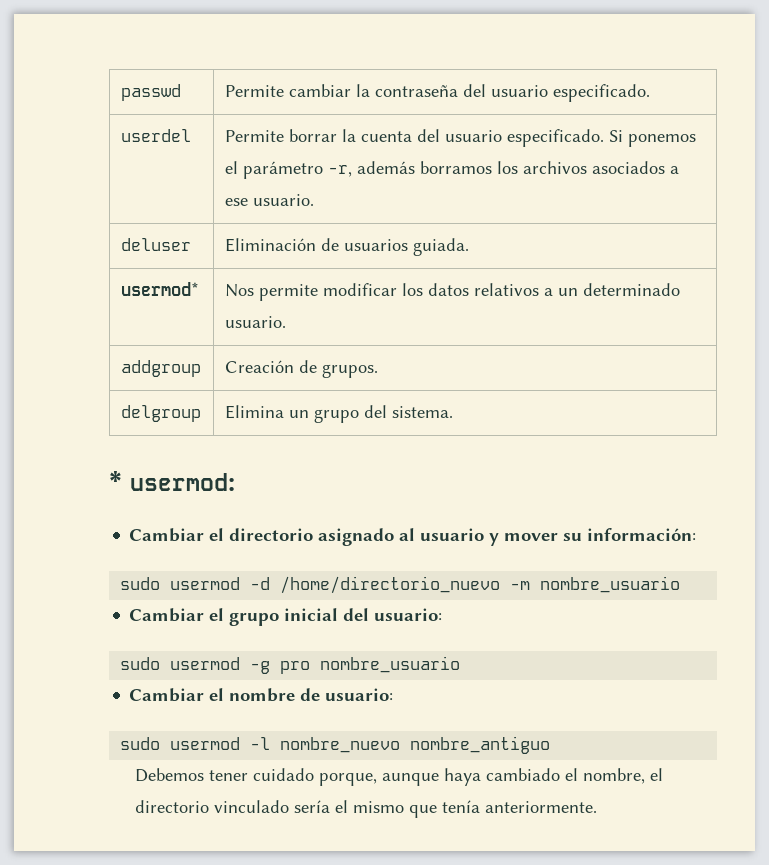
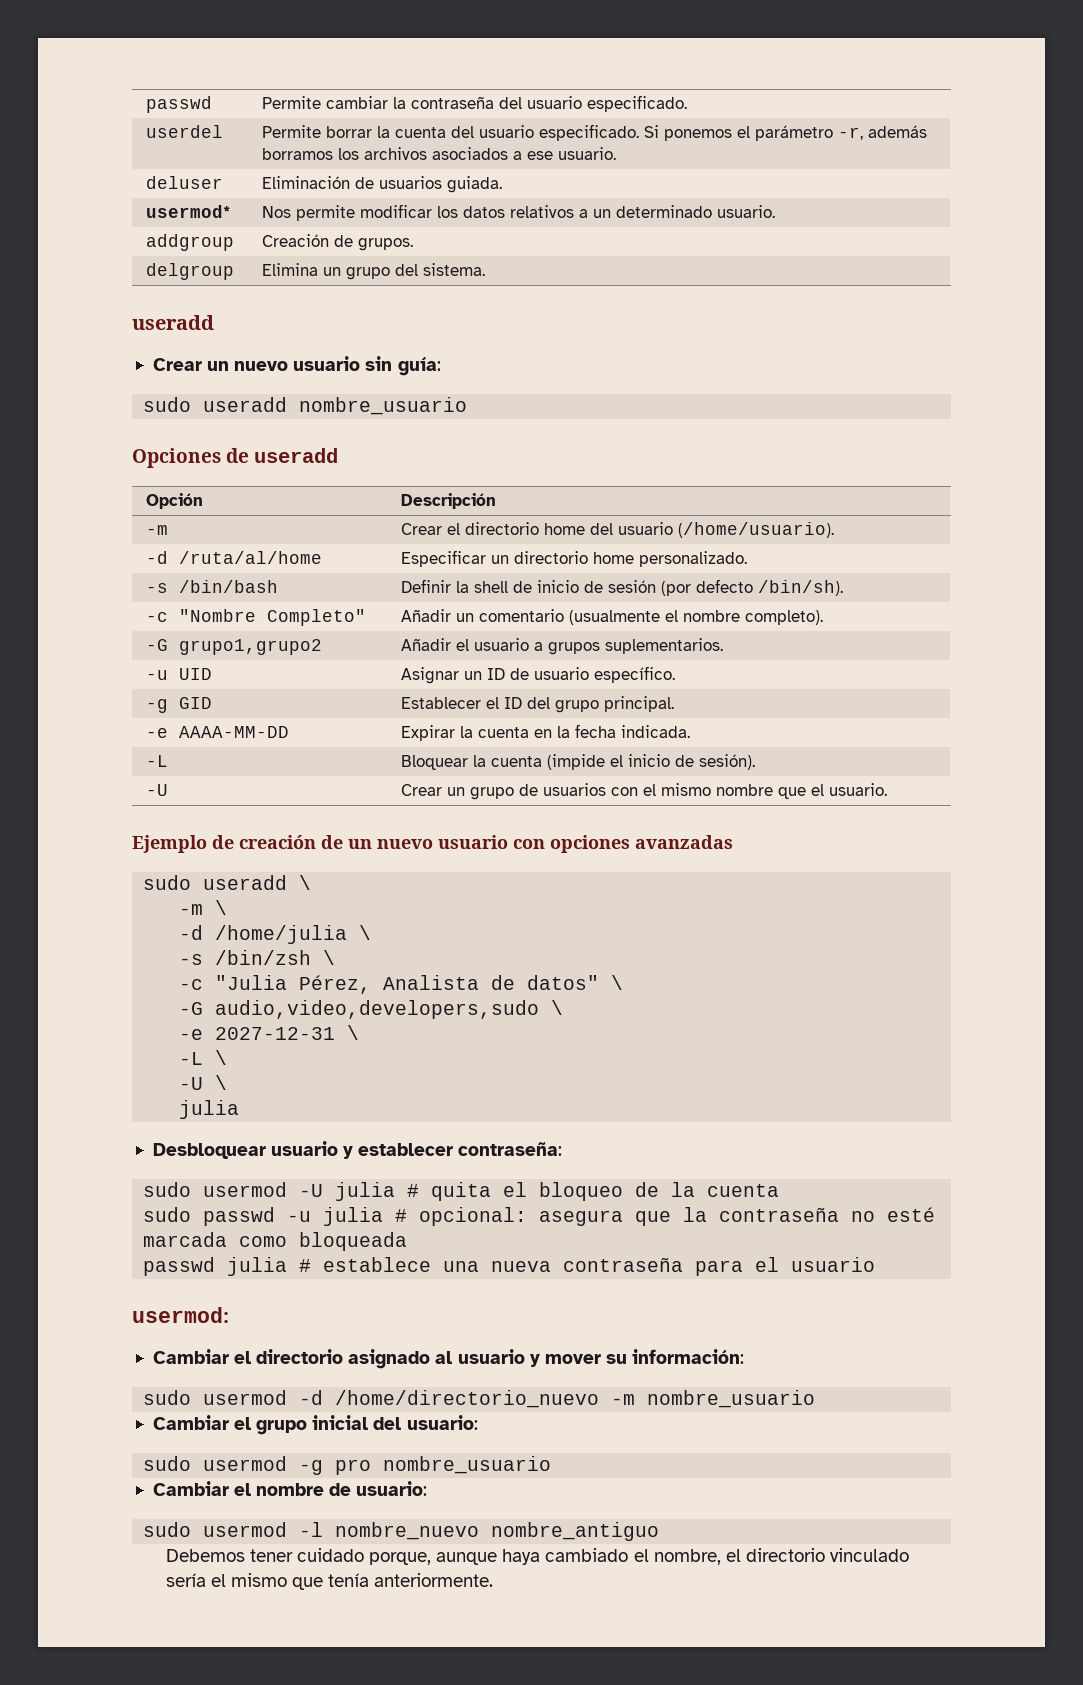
  delgroup | Elimina un grupo del sistema.
- * usermod:
+ useradd
+ Crear un nuevo usuario sin guía:
+ sudo useradd nombre_usuario
+ Opciones de useradd
+ Opción | Descripción
+ -m | Crear el directorio home del usuario (/home/usuario).
+ -d /ruta/al/home | Especificar un directorio home personalizado.
+ -s /bin/bash | Definir la shell de inicio de sesión (por defecto /bin/sh).
+ -c "Nombre Completo" | Añadir un comentario (usualmente el nombre completo).
+ -G grupo1,grupo2 | Añadir el usuario a grupos suplementarios.
+ -u UID | Asignar un ID de usuario específico.
+ -g GID | Establecer el ID del grupo principal.
+ -e AAAA-MM-DD | Expirar la cuenta en la fecha indicada.
+ -L | Bloquear la cuenta (impide el inicio de sesión).
+ -U | Crear un grupo de usuarios con el mismo nombre que el usuario.
+ Ejemplo de creación de un nuevo usuario con opciones avanzadas
+ sudo useradd \
+ -m \
+ -d /home/julia \
+ -s /bin/zsh \
+ -c "Julia Pérez, Analista de datos" \
+ -G audio,video,developers,sudo \
+ -e 2027-12-31 \
+ -L \
+ -U \
+ julia
+ Desbloquear usuario y establecer contraseña:
+ sudo usermod -U julia # quita el bloqueo de la cuenta
+ sudo passwd -u julia # opcional: asegura que la contraseña no esté marcada como bloqueada
+ passwd julia # establece una nueva contraseña para el usuario
+ usermod:

